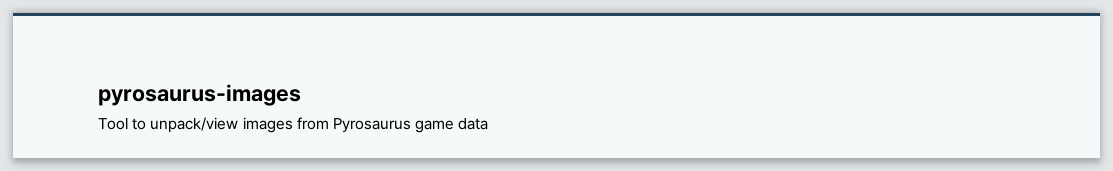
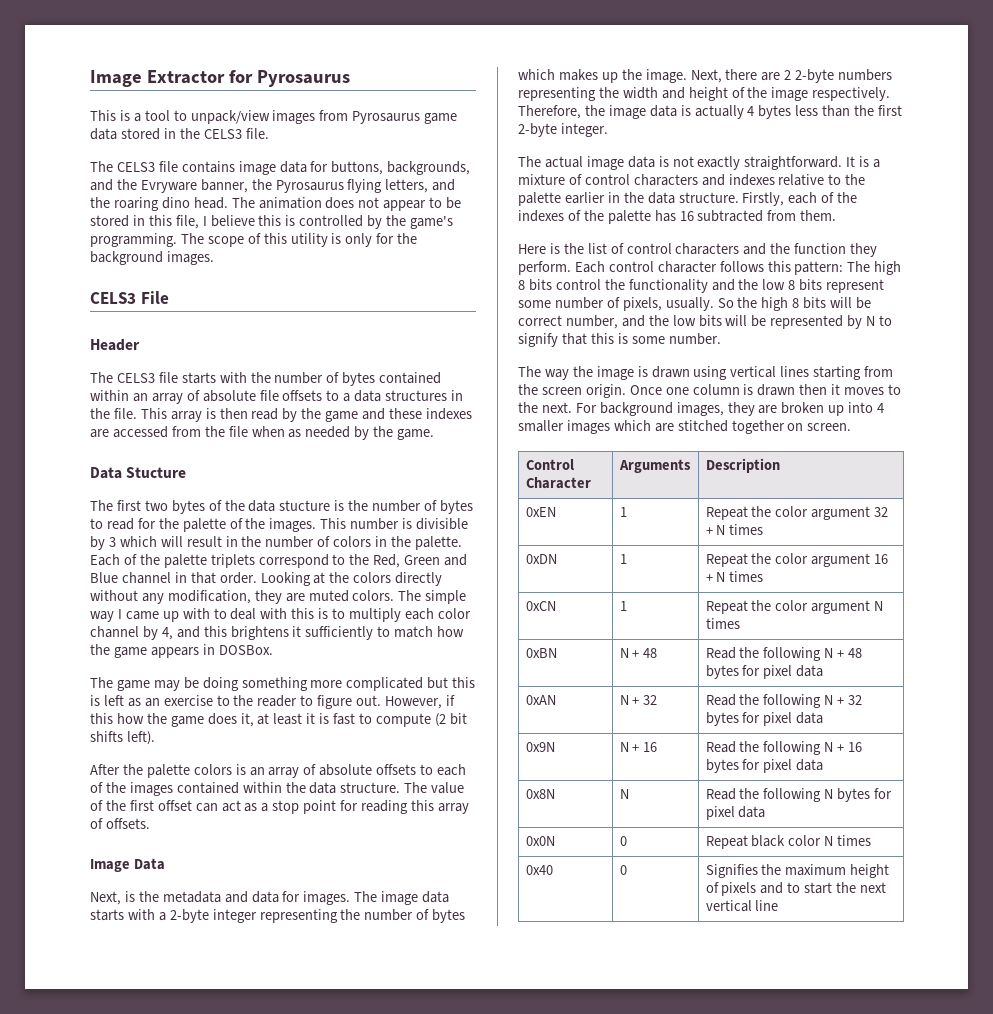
- pyrosaurus-images
- Tool to unpack/view images from Pyrosaurus game data
+ Image Extractor for Pyrosaurus
+ This is a tool to unpack/view images from Pyrosaurus game data stored in the CELS3 file.
+ The CELS3 file contains image data for buttons, backgrounds, and the Evryware banner, the Pyrosaurus flying letters, and the roaring dino head. The animation does not appear to be stored in this file, I believe this is controlled by the game's programming. The scope of this utility is only for the background images.
+ CELS3 File
+ Header
+ The CELS3 file starts with the number of bytes contained within an array of absolute file offsets to a data structures in the file. This array is then read by the game and these indexes are accessed from the file when as needed by the game.
+ Data Stucture
+ The first two bytes of the data stucture is the number of bytes to read for the palette of the images. This number is divisible by 3 which will result in the number of colors in the palette. Each of the palette triplets correspond to the Red, Green and Blue channel in that order. Looking at the colors directly without any modification, they are muted colors. The simple way I came up with to deal with this is to multiply each color channel by 4, and this brightens it sufficiently to match how the game appears in DOSBox.
+ The game may be doing something more complicated but this is left as an exercise to the reader to figure out. However, if this how the game does it, at least it is fast to compute (2 bit shifts left).
+ After the palette colors is an array of absolute offsets to each of the images contained within the data structure. The value of the first offset can act as a stop point for reading this array of offsets.
+ Image Data
+ Next, is the metadata and data for images. The image data starts with a 2-byte integer representing the number of bytes which makes up the image. Next, there are 2 2-byte numbers representing the width and height of the image respectively. Therefore, the image data is actually 4 bytes less than the first 2-byte integer.
+ The actual image data is not exactly straightforward. It is a mixture of control characters and indexes relative to the palette earlier in the data structure. Firstly, each of the indexes of the palette has 16 subtracted from them.
+ Here is the list of control characters and the function they perform. Each control character follows this pattern: The high 8 bits control the functionality and the low 8 bits represent some number of pixels, usually. So the high 8 bits will be correct number, and the low bits will be represented by N to signify that this is some number.
+ The way the image is drawn using vertical lines starting from the screen origin. Once one column is drawn then it moves to the next. For background images, they are broken up into 4 smaller images which are stitched together on screen.
+ Control Character | Arguments | Description
+ 0xEN | 1 | Repeat the color argument 32 + N times
+ 0xDN | 1 | Repeat the color argument 16 + N times
+ 0xCN | 1 | Repeat the color argument N times
+ 0xBN | N + 48 | Read the following N + 48 bytes for pixel data
+ 0xAN | N + 32 | Read the following N + 32 bytes for pixel data
+ 0x9N | N + 16 | Read the following N + 16 bytes for pixel data
+ 0x8N | N | Read the following N bytes for pixel data
+ 0x0N | 0 | Repeat black color N times
+ 0x40 | 0 | Signifies the maximum height of pixels and to start the next vertical line

